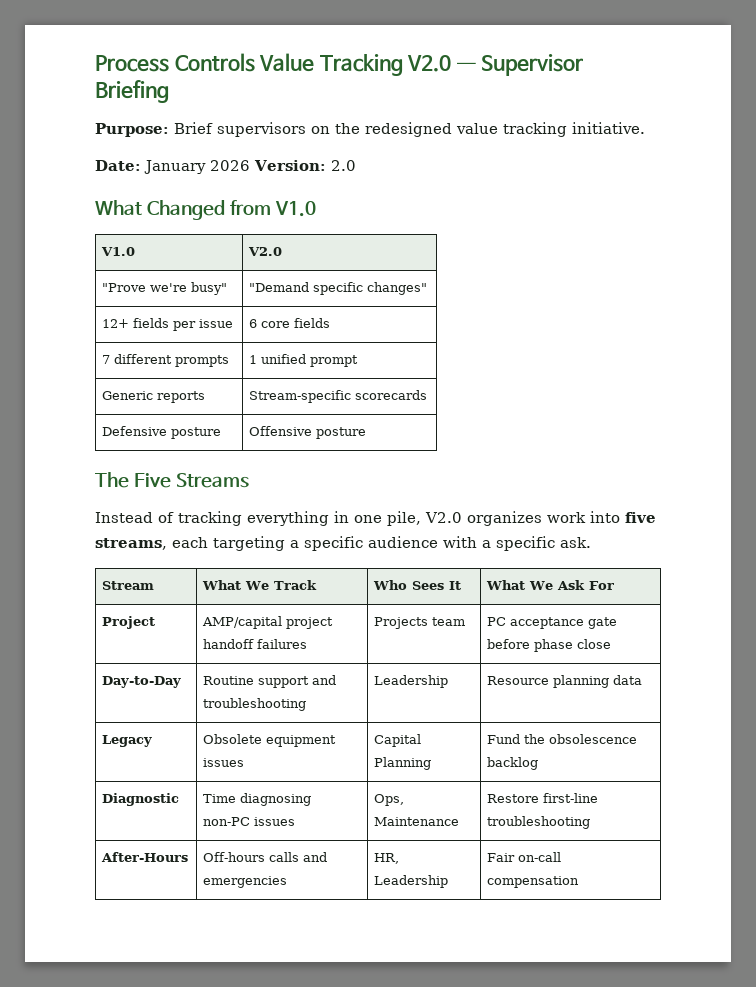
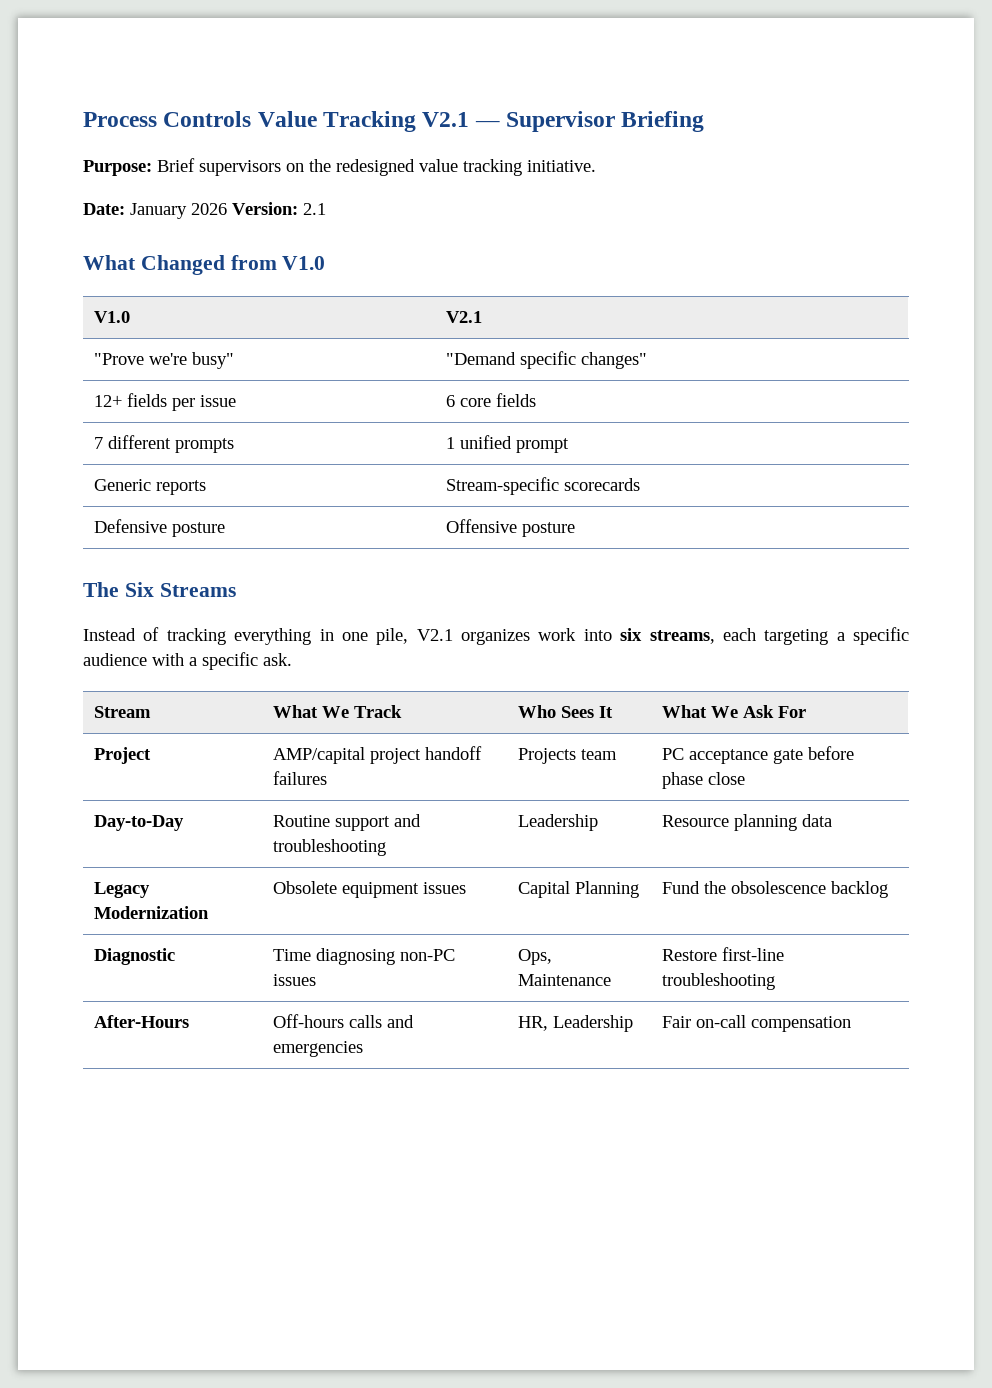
- Process Controls Value Tracking V2.0 — Supervisor Briefing
+ Process Controls Value Tracking V2.1 — Supervisor Briefing
- Date: January 2026 Version: 2.0
+ Date: January 2026 Version: 2.1
- V1.0 | V2.0
+ V1.0 | V2.1
- The Five Streams
+ The Six Streams
- Instead of tracking everything in one pile, V2.0 organizes work into five streams, each targeting a specific audience with a specific ask.
+ Instead of tracking everything in one pile, V2.1 organizes work into six streams, each targeting a specific audience with a specific ask.
- Legacy | Obsolete equipment issues | Capital Planning | Fund the obsolescence backlog
+ Legacy Modernization | Obsolete equipment issues | Capital Planning | Fund the obsolescence backlog

